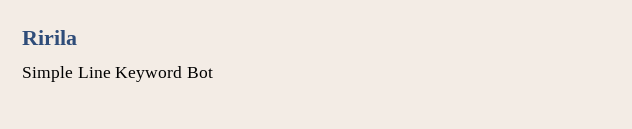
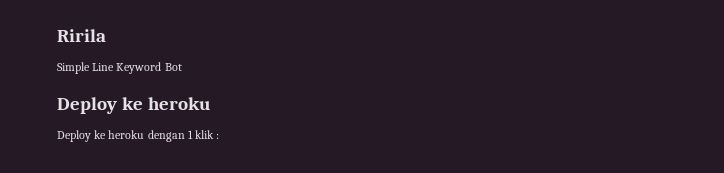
  Simple Line Keyword Bot
+ Deploy ke heroku
+ Deploy ke heroku dengan 1 klik :

